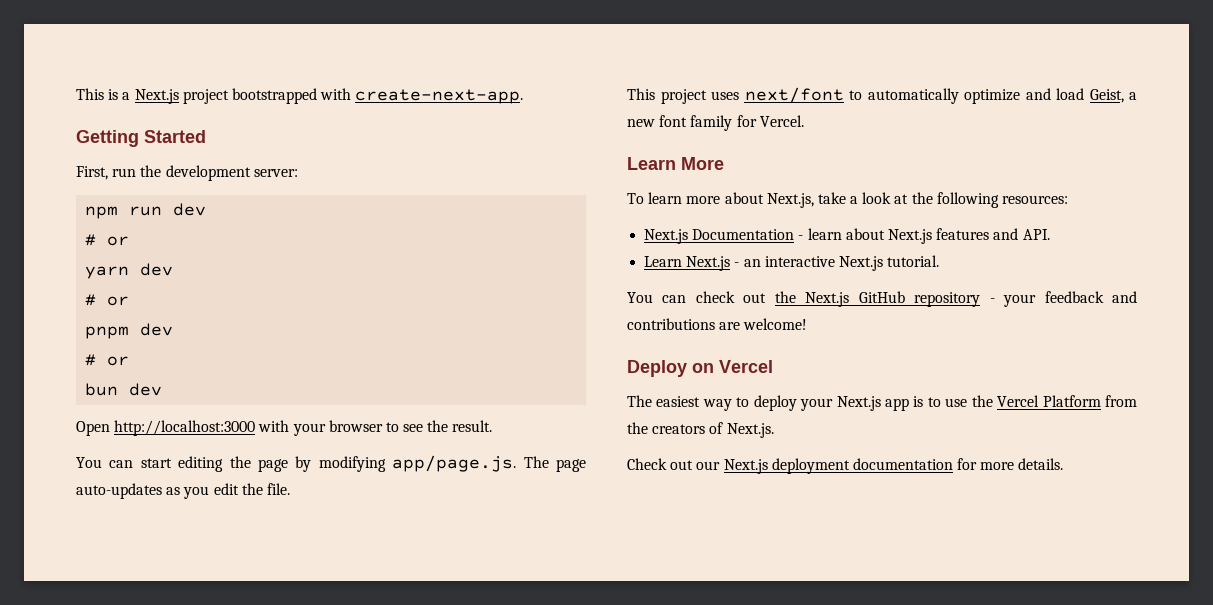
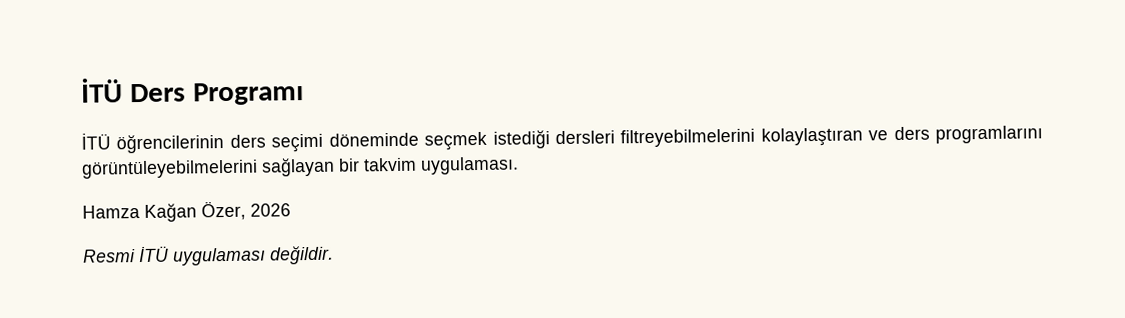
- This is a Next.js project bootstrapped with create-next-app.
- Getting Started
- First, run the development server:
- npm run dev
- # or
- yarn dev
- # or
- pnpm dev
- # or
- bun dev
- Open http://localhost:3000 with your browser to see the result.
- You can start editing the page by modifying app/page.js. The page auto-updates as you edit the file.
- This project uses next/font to automatically optimize and load Geist, a new font family for Vercel.
- Learn More
- To learn more about Next.js, take a look at the following resources:
- Next.js Documentation - learn about Next.js features and API.
- Learn Next.js - an interactive Next.js tutorial.
- You can check out the Next.js GitHub repository - your feedback and contributions are welcome!
- Deploy on Vercel
- The easiest way to deploy your Next.js app is to use the Vercel Platform from the creators of Next.js.
- Check out our Next.js deployment documentation for more details.
+ İTÜ Ders Programı
+ İTÜ öğrencilerinin ders seçimi döneminde seçmek istediği dersleri filtreyebilmelerini kolaylaştıran ve ders programlarını görüntüleyebilmelerini sağlayan bir takvim uygulaması.
+ Hamza Kağan Özer, 2026
+ Resmi İTÜ uygulaması değildir.

